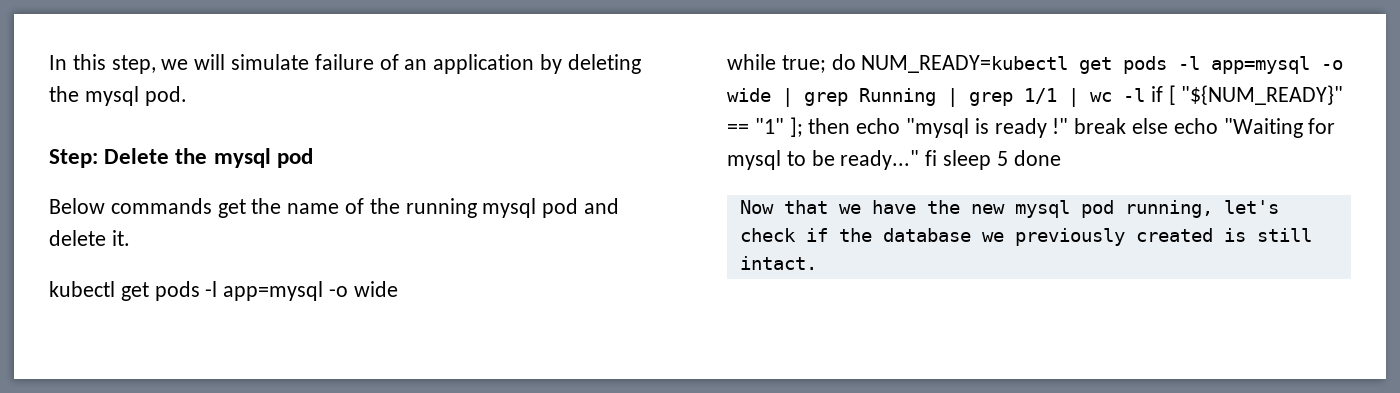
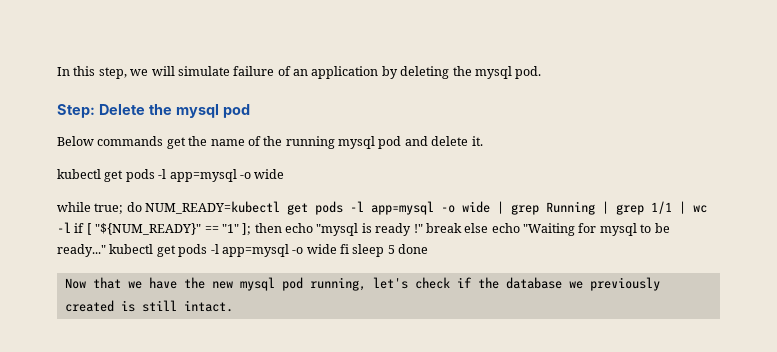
- while true; do NUM_READY=kubectl get pods -l app=mysql -o wide | grep Running | grep 1/1 | wc -l if [ "${NUM_READY}" == "1" ]; then echo "mysql is ready !" break else echo "Waiting for mysql to be ready..." fi sleep 5 done
+ while true; do NUM_READY=kubectl get pods -l app=mysql -o wide | grep Running | grep 1/1 | wc -l if [ "${NUM_READY}" == "1" ]; then echo "mysql is ready !" break else echo "Waiting for mysql to be ready..." kubectl get pods -l app=mysql -o wide fi sleep 5 done

